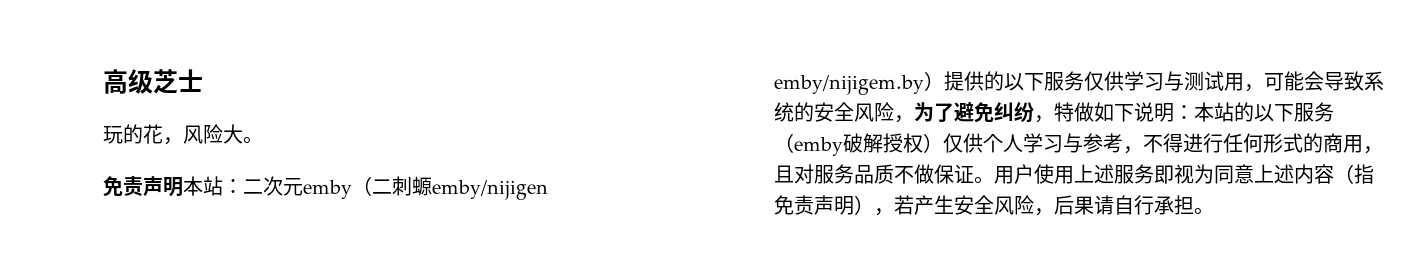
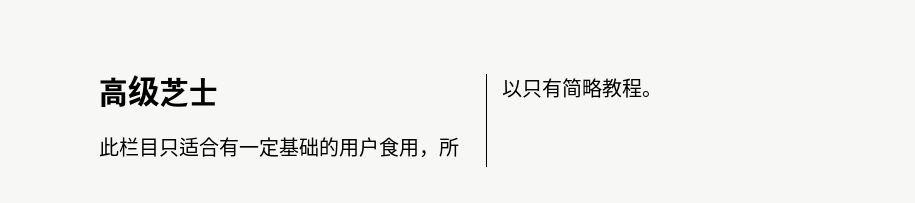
- 玩的花，风险大。
- 免责声明本站：二次元emby（二刺螈emby/nijigen emby/nijigem.by）提供的以下服务仅供学习与测试用，可能会导致系统的安全风险，为了避免纠纷，特做如下说明：本站的以下服务（emby破解授权）仅供个人学习与参考，不得进行任何形式的商用，且对服务品质不做保证。用户使用上述服务即视为同意上述内容（指免责声明），若产生安全风险，后果请自行承担。
+ 此栏目只适合有一定基础的用户食用，所以只有简略教程。

